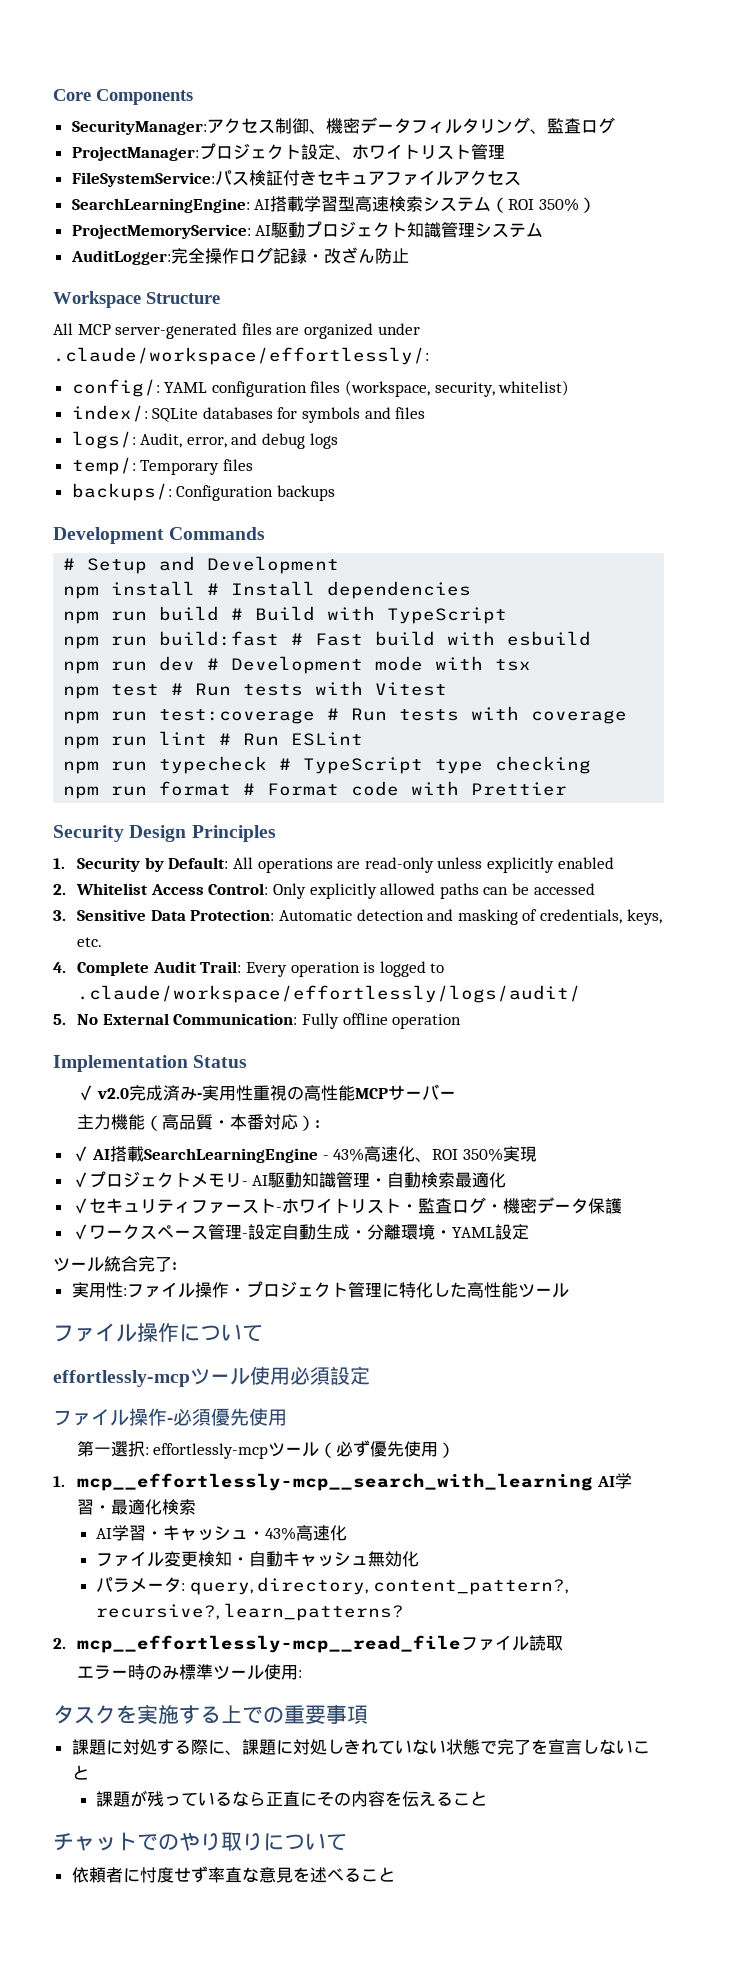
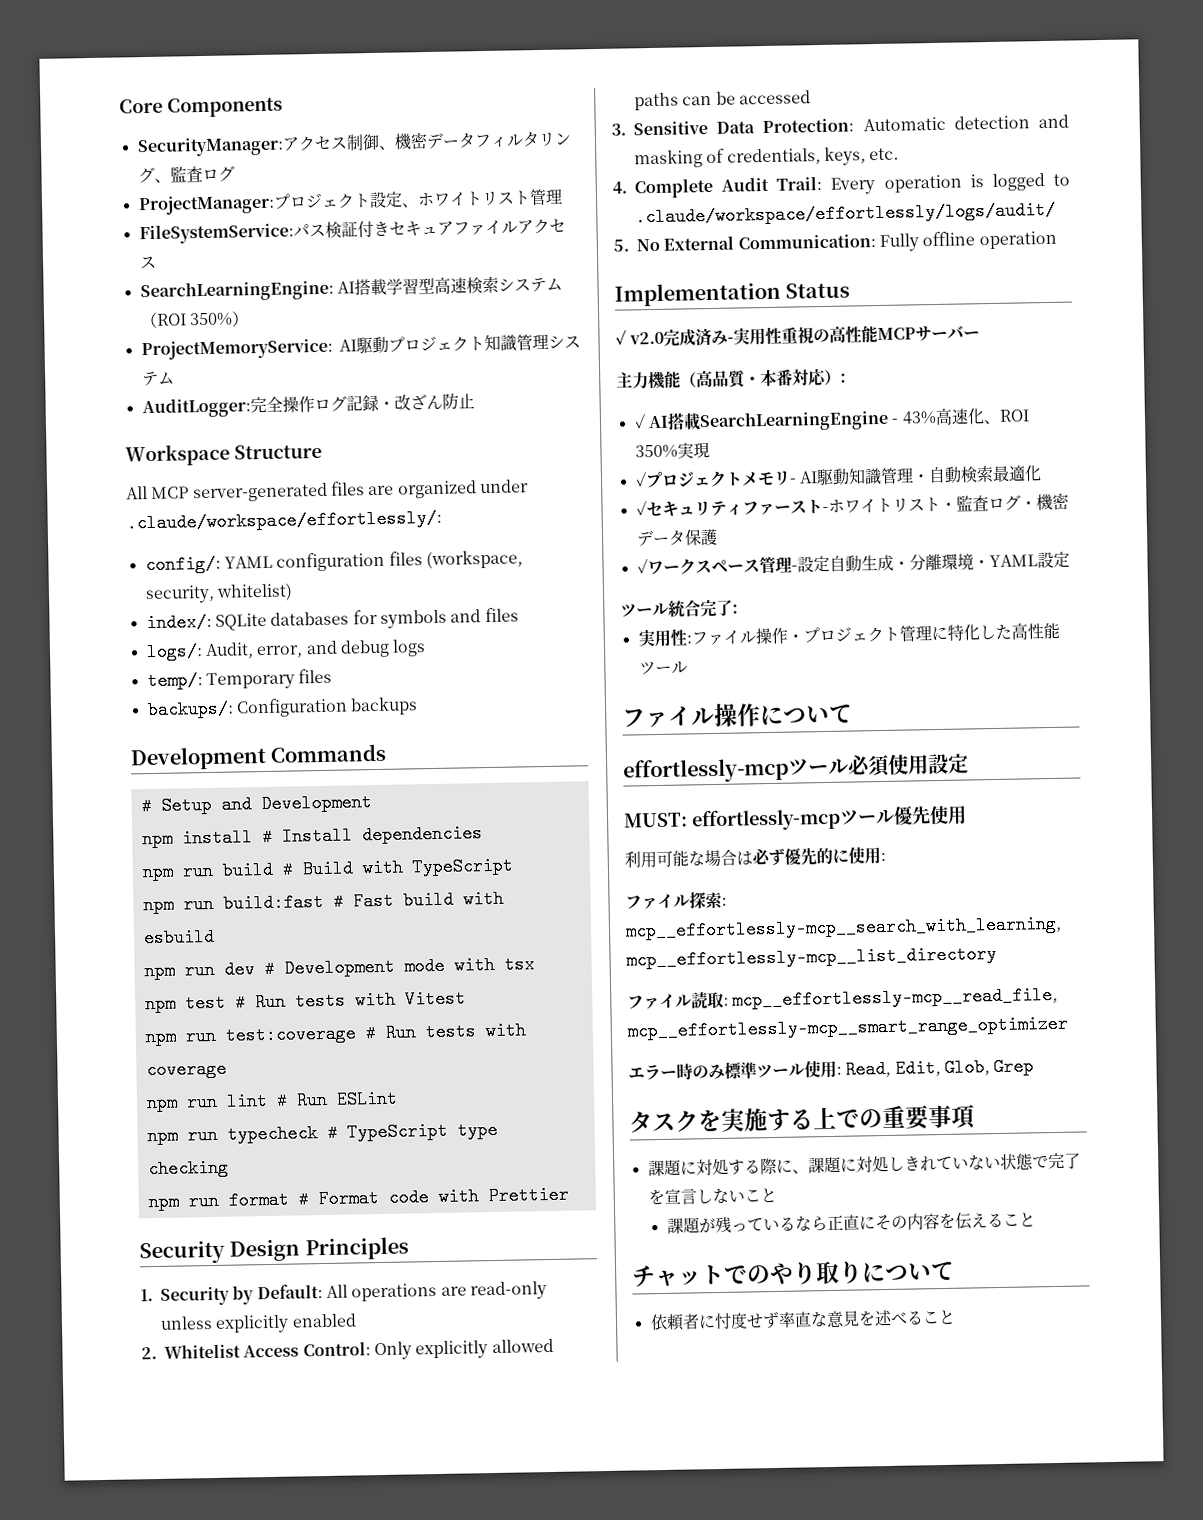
- effortlessly-mcpツール使用必須設定
- ファイル操作-必須優先使用
- 第一選択: effortlessly-mcpツール（必ず優先使用）
- 1. mcp__effortlessly-mcp__search_with_learning AI学習・最適化検索
- AI学習・キャッシュ・43%高速化
- ファイル変更検知・自動キャッシュ無効化
- パラメータ: query, directory, content_pattern?, recursive?, learn_patterns?
- 2. mcp__effortlessly-mcp__read_fileファイル読取
+ effortlessly-mcpツール必須使用設定
+ MUST: effortlessly-mcpツール優先使用
+ 利用可能な場合は必ず優先的に使用:
+ ファイル探索: mcp__effortlessly-mcp__search_with_learning, mcp__effortlessly-mcp__list_directory
+ ファイル読取: mcp__effortlessly-mcp__read_file, mcp__effortlessly-mcp__smart_range_optimizer
- エラー時のみ標準ツール使用:
+ エラー時のみ標準ツール使用: Read, Edit, Glob, Grep

